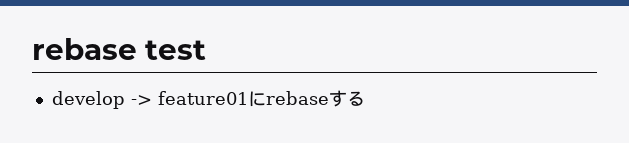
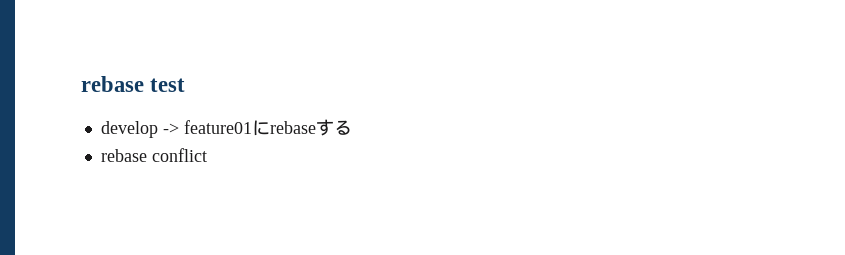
+ rebase conflict

